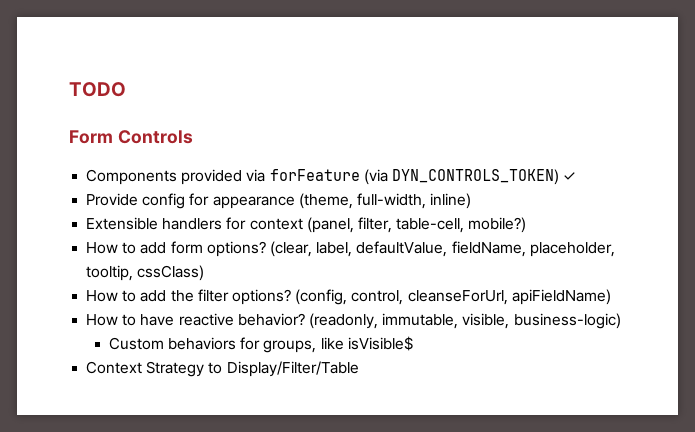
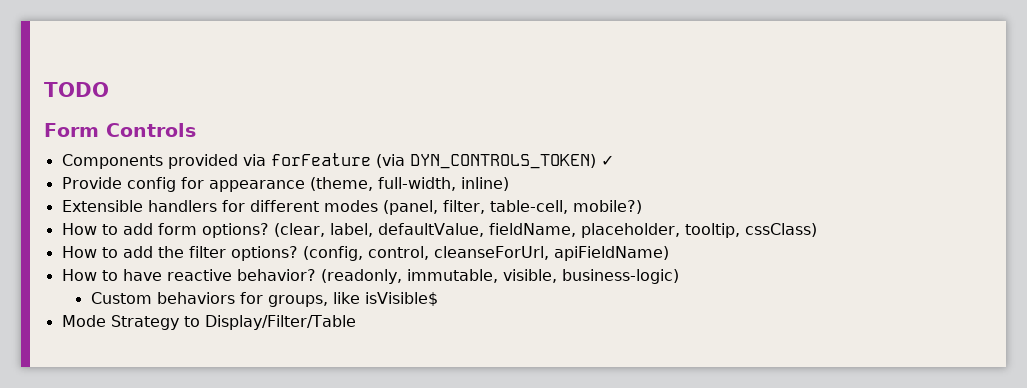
- Extensible handlers for context (panel, filter, table-cell, mobile?)
+ Extensible handlers for different modes (panel, filter, table-cell, mobile?)
- Context Strategy to Display/Filter/Table
+ Mode Strategy to Display/Filter/Table

